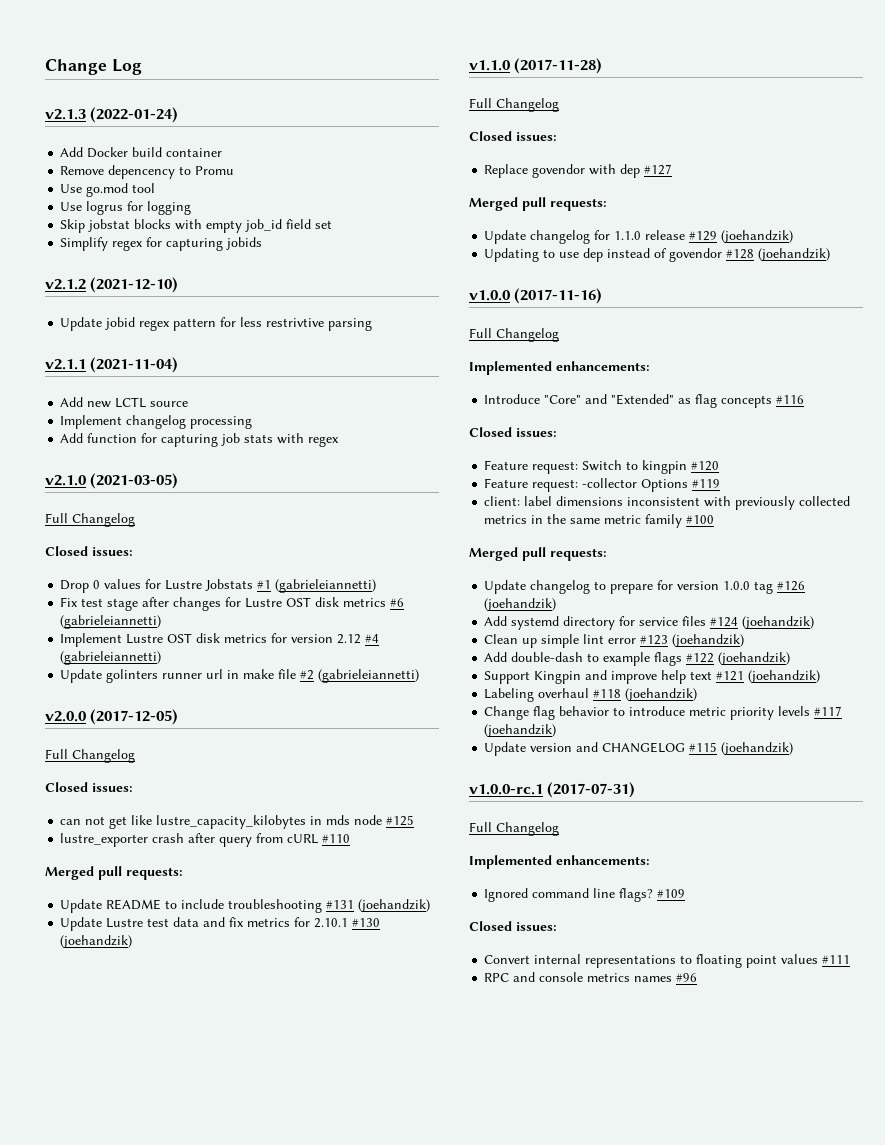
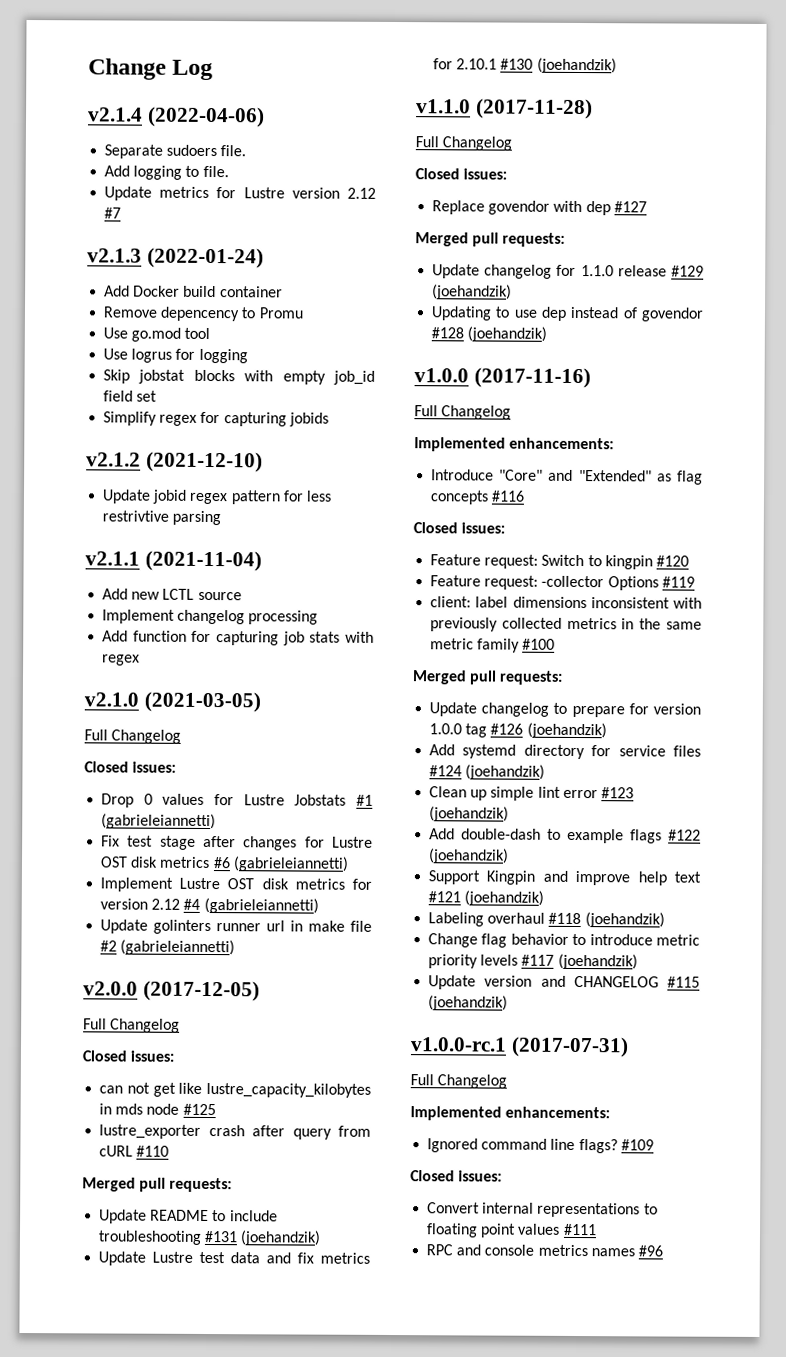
+ v2.1.4 (2022-04-06)
+ Separate sudoers file.
+ Add logging to file.
+ Update metrics for Lustre version 2.12 #7

